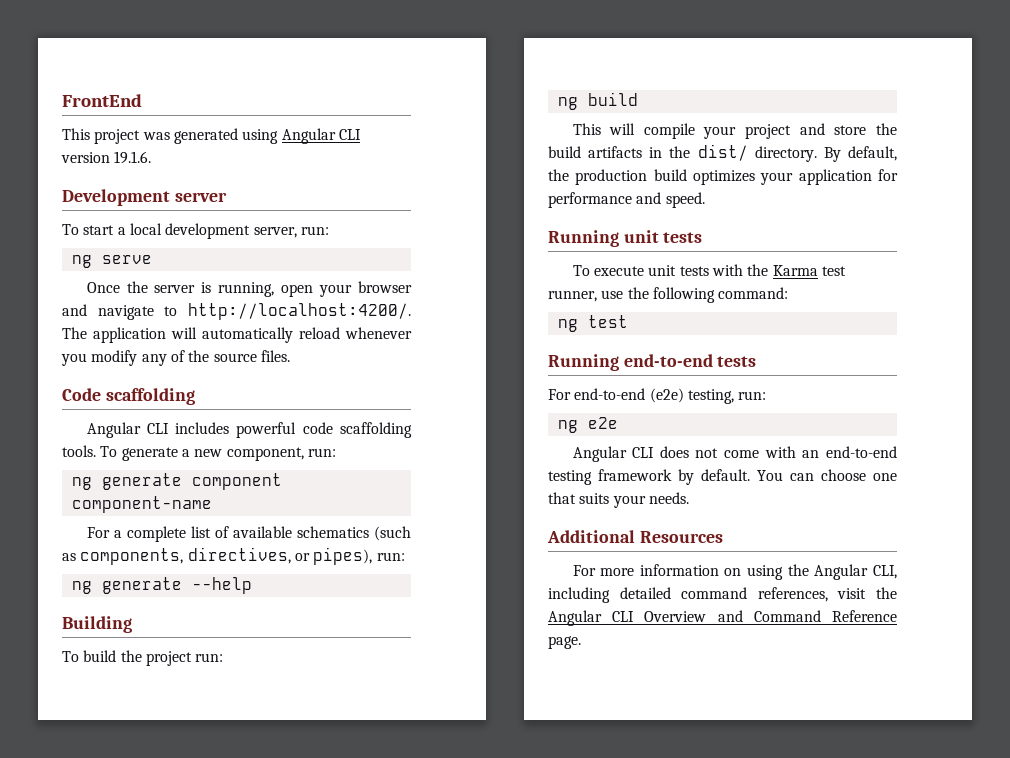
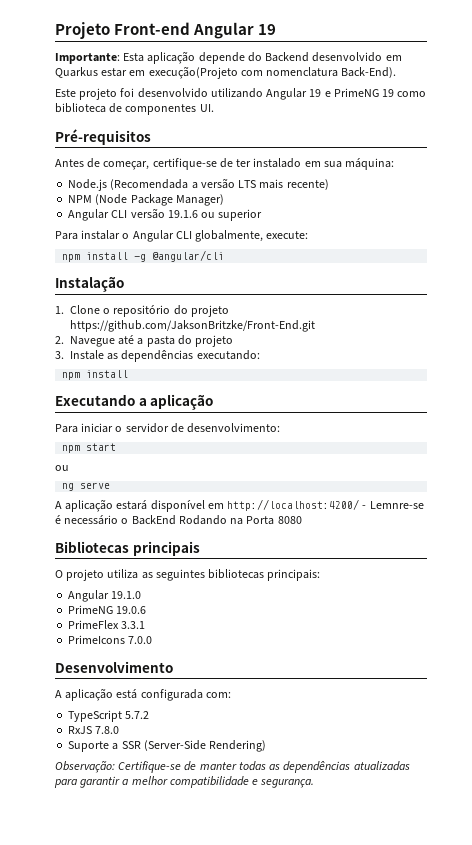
- FrontEnd
- This project was generated using Angular CLI version 19.1.6.
- Development server
- To start a local development server, run:
+ Projeto Front-end Angular 19
+ Importante: Esta aplicação depende do Backend desenvolvido em Quarkus estar em execução(Projeto com nomenclatura Back-End).
+ Este projeto foi desenvolvido utilizando Angular 19 e PrimeNG 19 como biblioteca de componentes UI.
+ Pré-requisitos
+ Antes de começar, certifique-se de ter instalado em sua máquina:
+ Node.js (Recomendada a versão LTS mais recente)
+ NPM (Node Package Manager)
+ Angular CLI versão 19.1.6 ou superior
+ Para instalar o Angular CLI globalmente, execute:
+ npm install -g @angular/cli
+ Instalação
+ 1. Clone o repositório do projeto https://github.com/JaksonBritzke/Front-End.git
+ 2. Navegue até a pasta do projeto
+ 3. Instale as dependências executando:
+ npm install
+ Executando a aplicação
+ Para iniciar o servidor de desenvolvimento:
+ npm start
+ ou
  ng serve
- Once the server is running, open your browser and navigate to http://localhost:4200/. The application will automatically reload whenever you modify any of the source files.
- Code scaffolding
- Angular CLI includes powerful code scaffolding tools. To generate a new component, run:
- ng generate component component-name
- For a complete list of available schematics (such as components, directives, or pipes), run:
- ng generate --help
- Building
- To build the project run:
- ng build
- This will compile your project and store the build artifacts in the dist/ directory. By default, the production build optimizes your application for performance and speed.
- Running unit tests
- To execute unit tests with the Karma test runner, use the following command:
- ng test
- Running end-to-end tests
- For end-to-end (e2e) testing, run:
- ng e2e
- Angular CLI does not come with an end-to-end testing framework by default. You can choose one that suits your needs.
- Additional Resources
- For more information on using the Angular CLI, including detailed command references, visit the Angular CLI Overview and Command Reference page.
+ A aplicação estará disponível em http://localhost:4200/ - Lemnre-se é necessário o BackEnd Rodando na Porta 8080
+ Bibliotecas principais
+ O projeto utiliza as seguintes bibliotecas principais:
+ Angular 19.1.0
+ PrimeNG 19.0.6
+ PrimeFlex 3.3.1
+ PrimeIcons 7.0.0
+ Desenvolvimento
+ A aplicação está configurada com:
+ TypeScript 5.7.2
+ RxJS 7.8.0
+ Suporte a SSR (Server-Side Rendering)
+ Observação: Certifique-se de manter todas as dependências atualizadas para garantir a melhor compatibilidade e segurança.

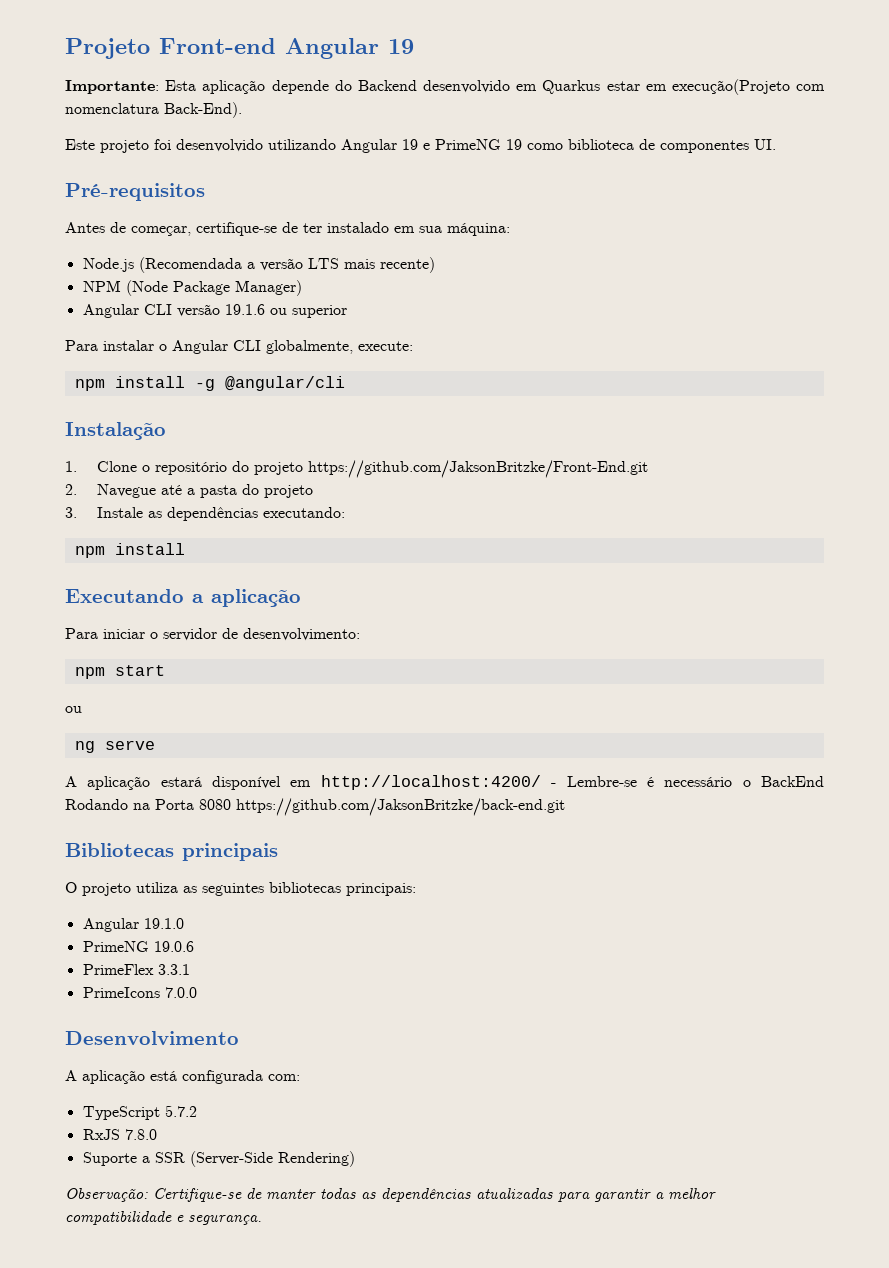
- A aplicação estará disponível em http://localhost:4200/ - Lemnre-se é necessário o BackEnd Rodando na Porta 8080
+ A aplicação estará disponível em http://localhost:4200/ - Lembre-se é necessário o BackEnd Rodando na Porta 8080 https://github.com/JaksonBritzke/back-end.git

